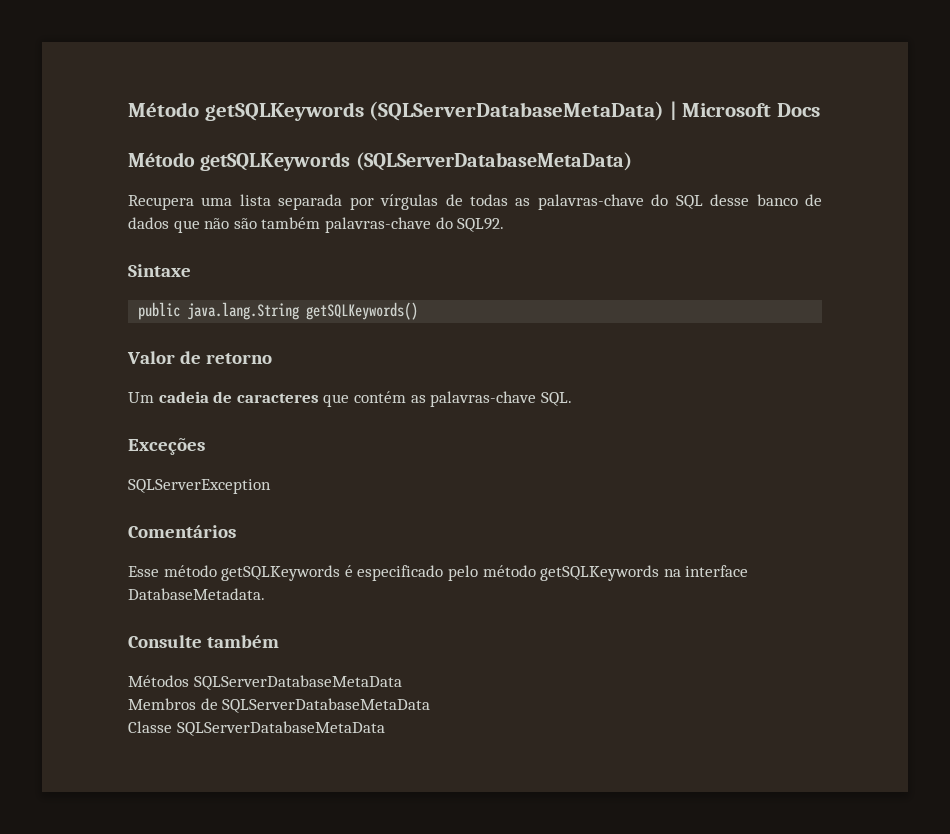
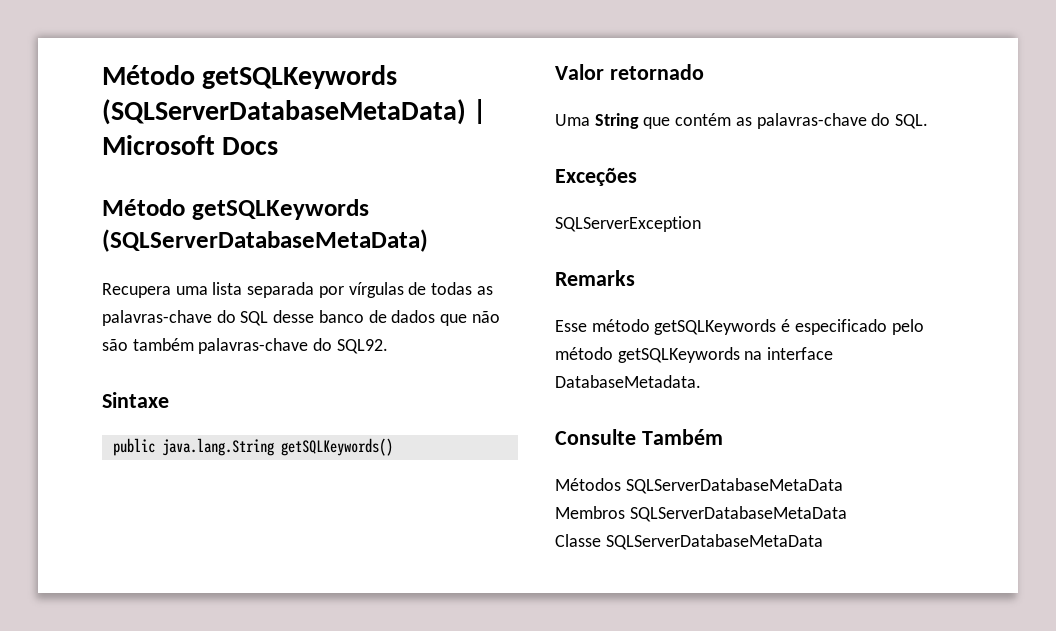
- Valor de retorno
- Um cadeia de caracteres que contém as palavras-chave SQL.
+ Valor retornado
+ Uma String que contém as palavras-chave do SQL.
- Comentários
+ Remarks
- Consulte também
+ Consulte Também
- Membros de SQLServerDatabaseMetaData
+ Membros SQLServerDatabaseMetaData

